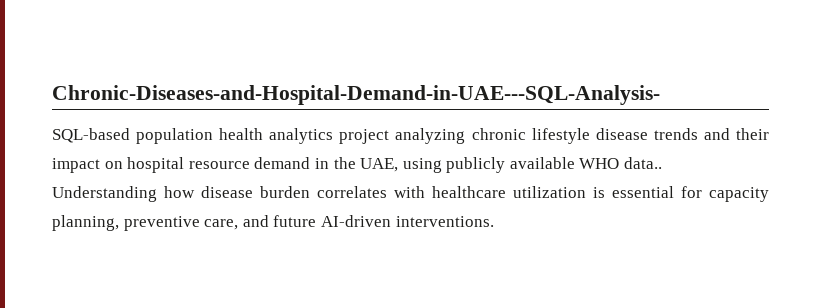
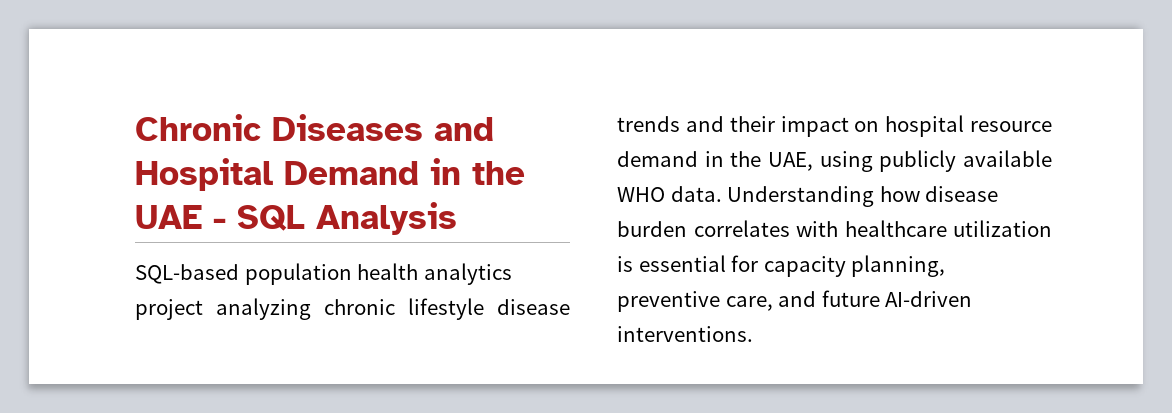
- Chronic-Diseases-and-Hospital-Demand-in-UAE---SQL-Analysis-
+ Chronic Diseases and Hospital Demand in the UAE - SQL Analysis
- SQL-based population health analytics project analyzing chronic lifestyle disease trends and their impact on hospital resource demand in the UAE, using publicly available WHO data..
+ SQL-based population health analytics project analyzing chronic lifestyle disease trends and their impact on hospital resource demand in the UAE, using publicly available WHO data.

